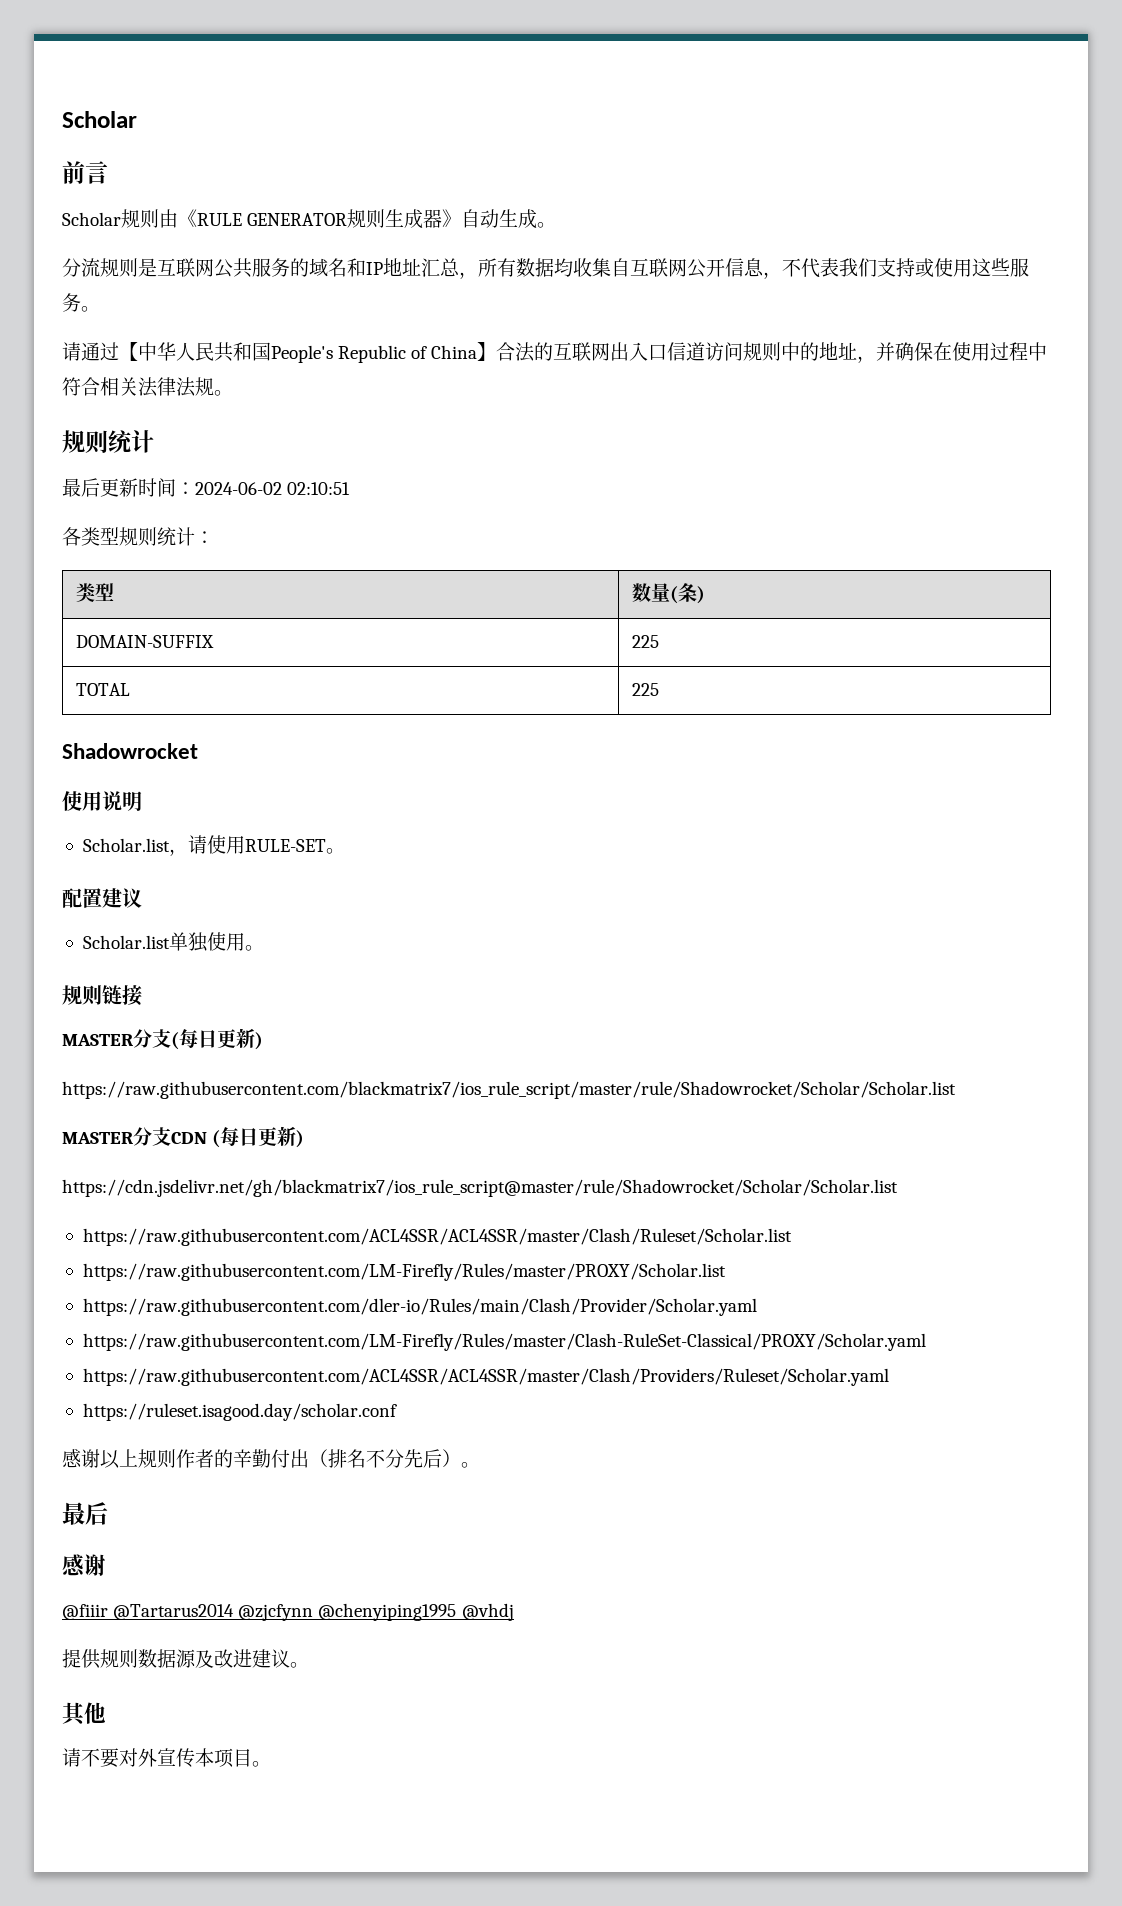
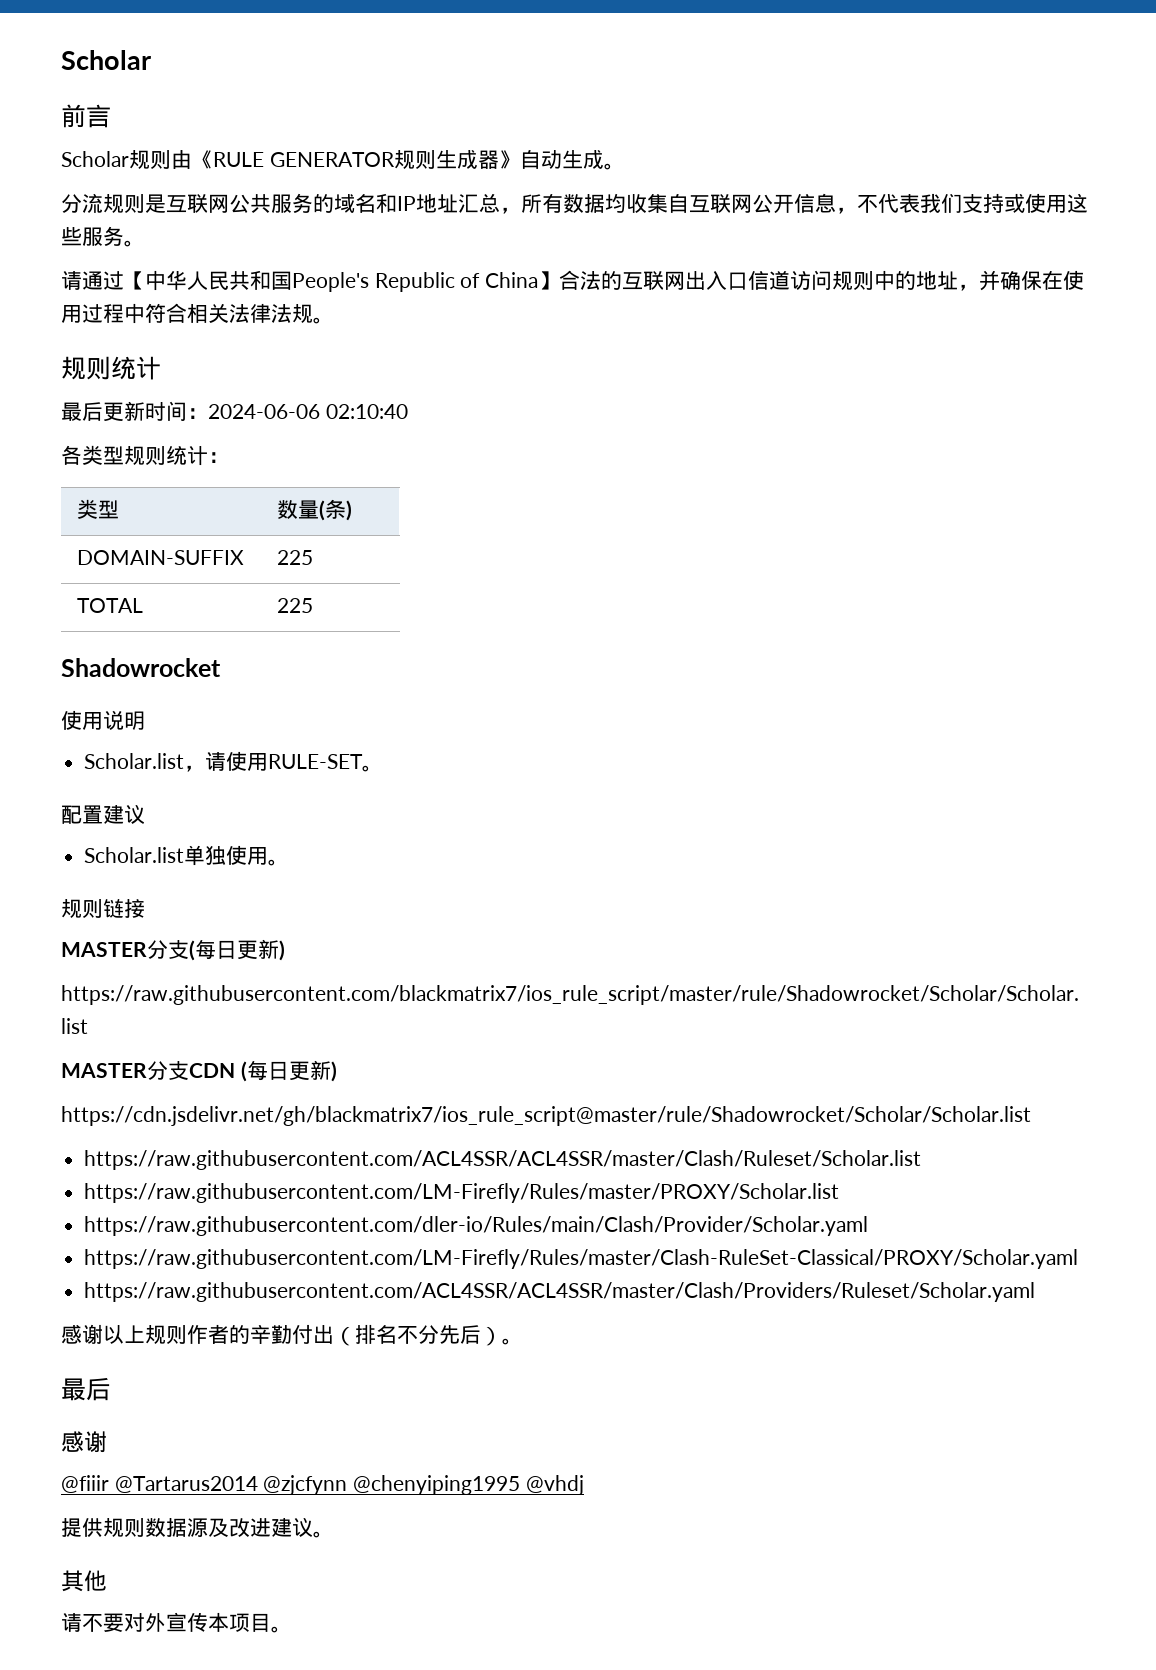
- 最后更新时间：2024-06-02 02:10:51
+ 最后更新时间：2024-06-06 02:10:40
- https://ruleset.isagood.day/scholar.conf

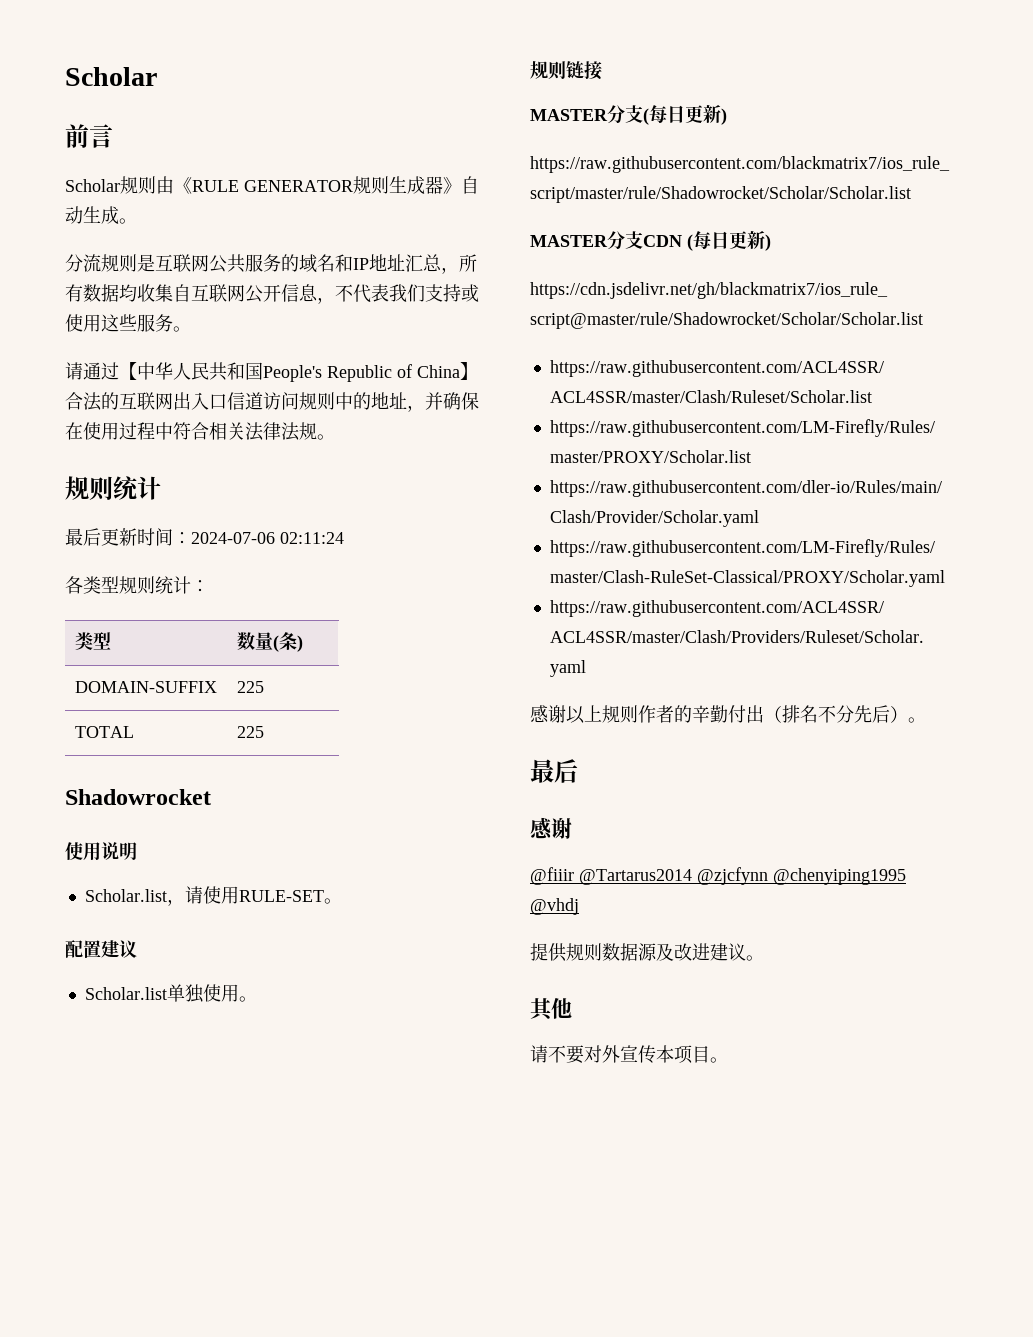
- 最后更新时间：2024-06-06 02:10:40
+ 最后更新时间：2024-07-06 02:11:24

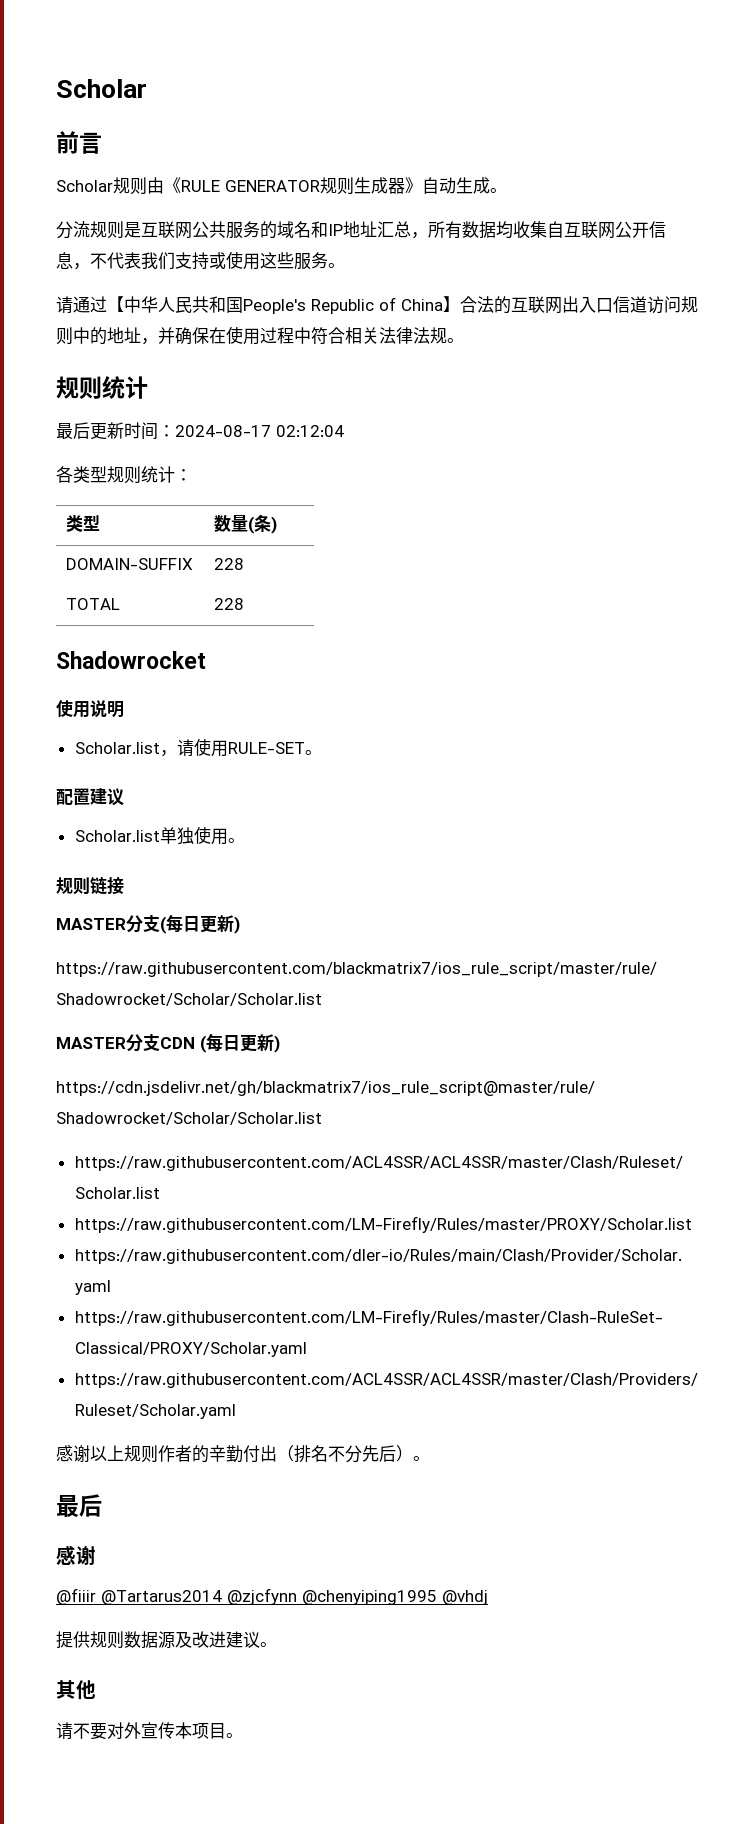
- 最后更新时间：2024-07-06 02:11:24
+ 最后更新时间：2024-08-17 02:12:04
- DOMAIN-SUFFIX | 225
+ DOMAIN-SUFFIX | 228
- TOTAL | 225
+ TOTAL | 228

